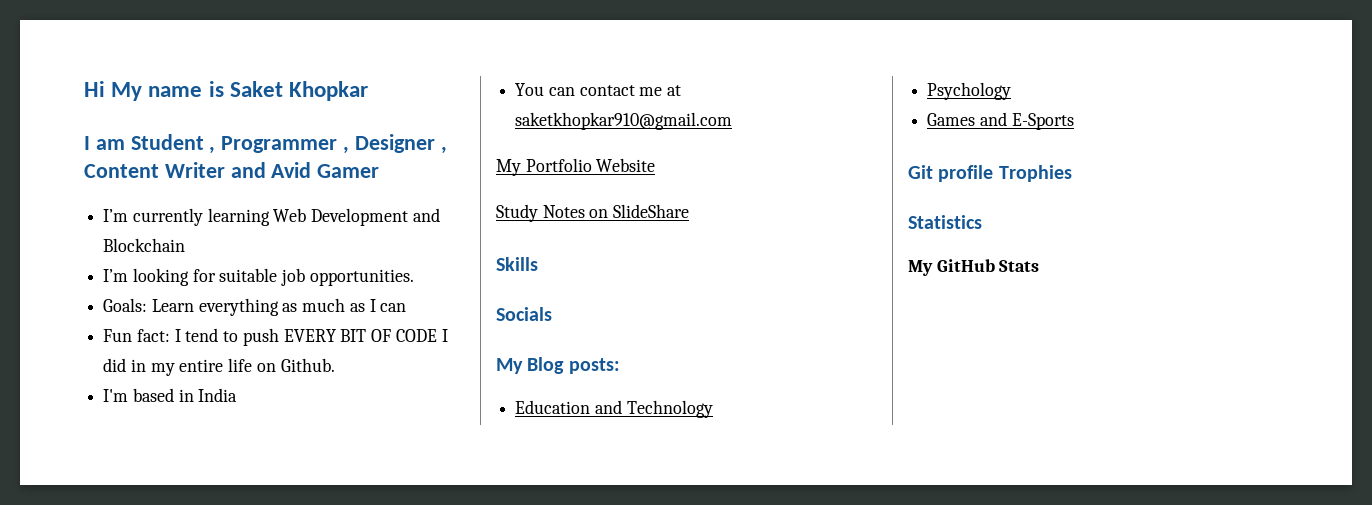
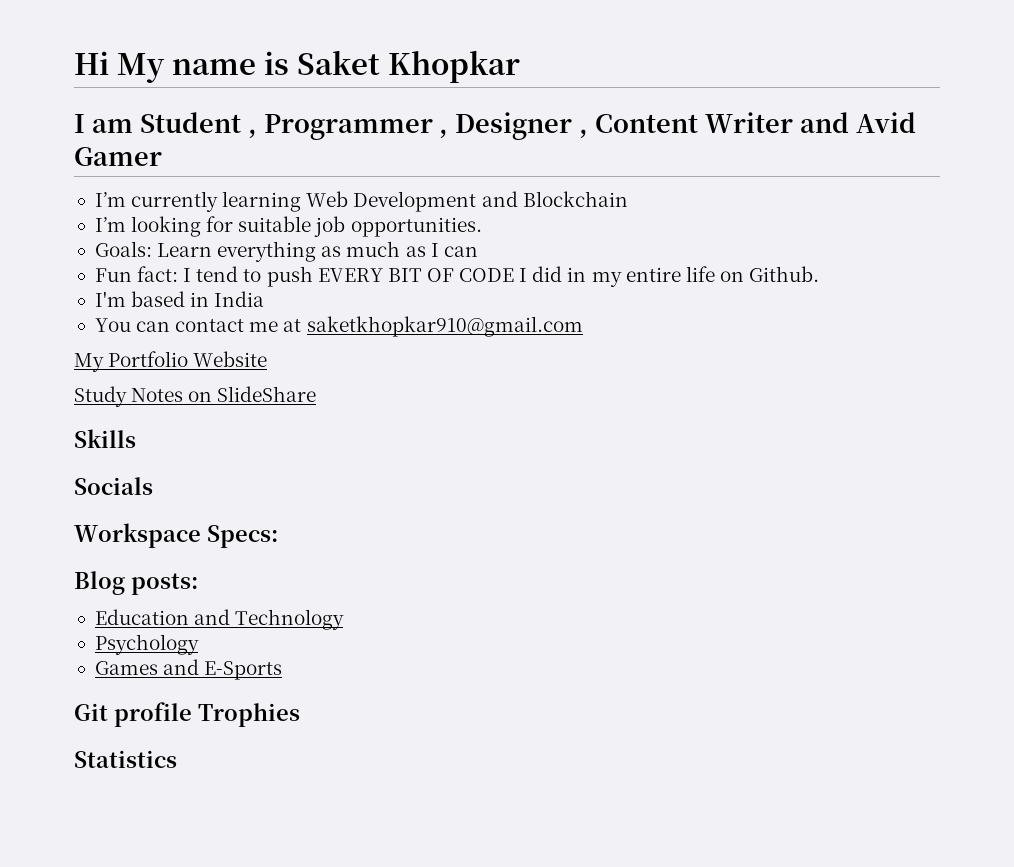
- My Blog posts:
+ Workspace Specs:
+ Blog posts:
- My GitHub Stats

